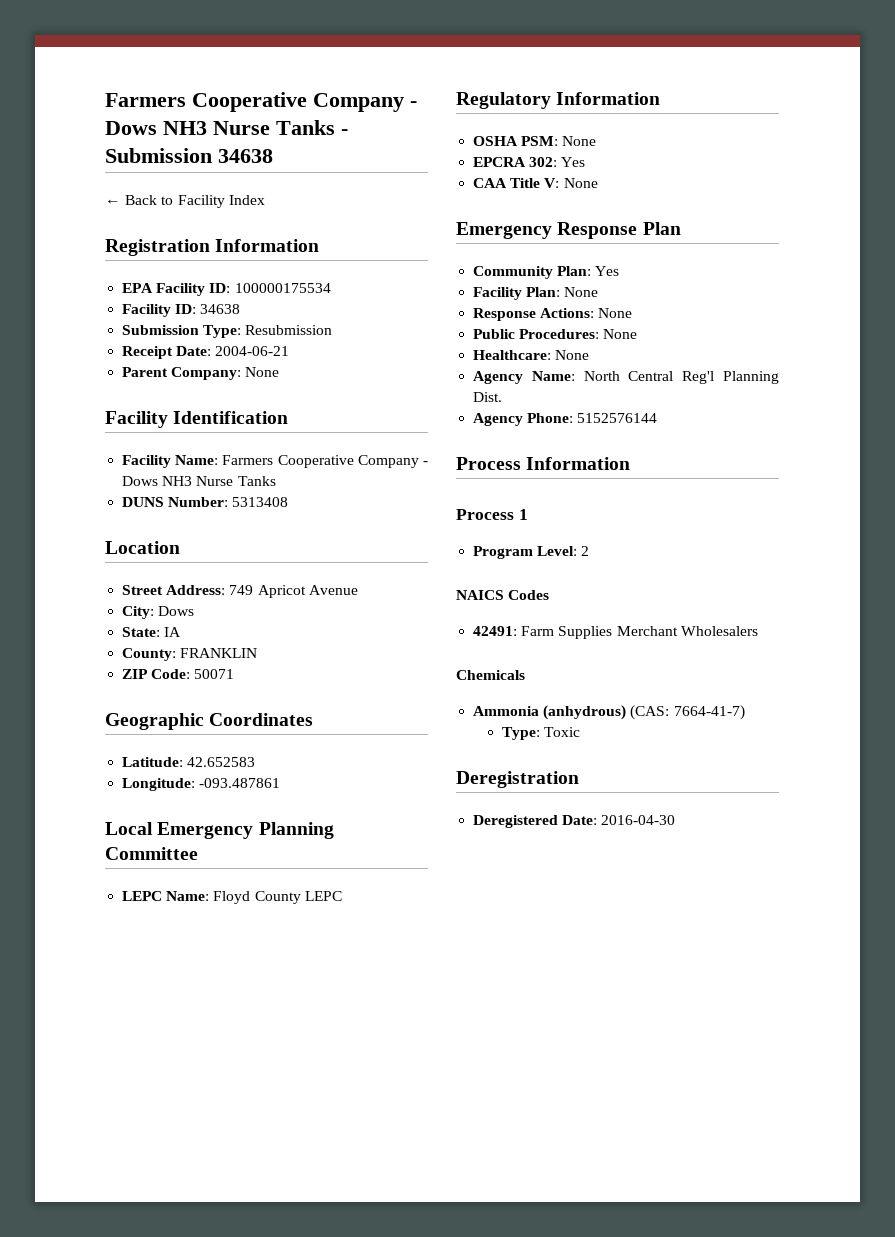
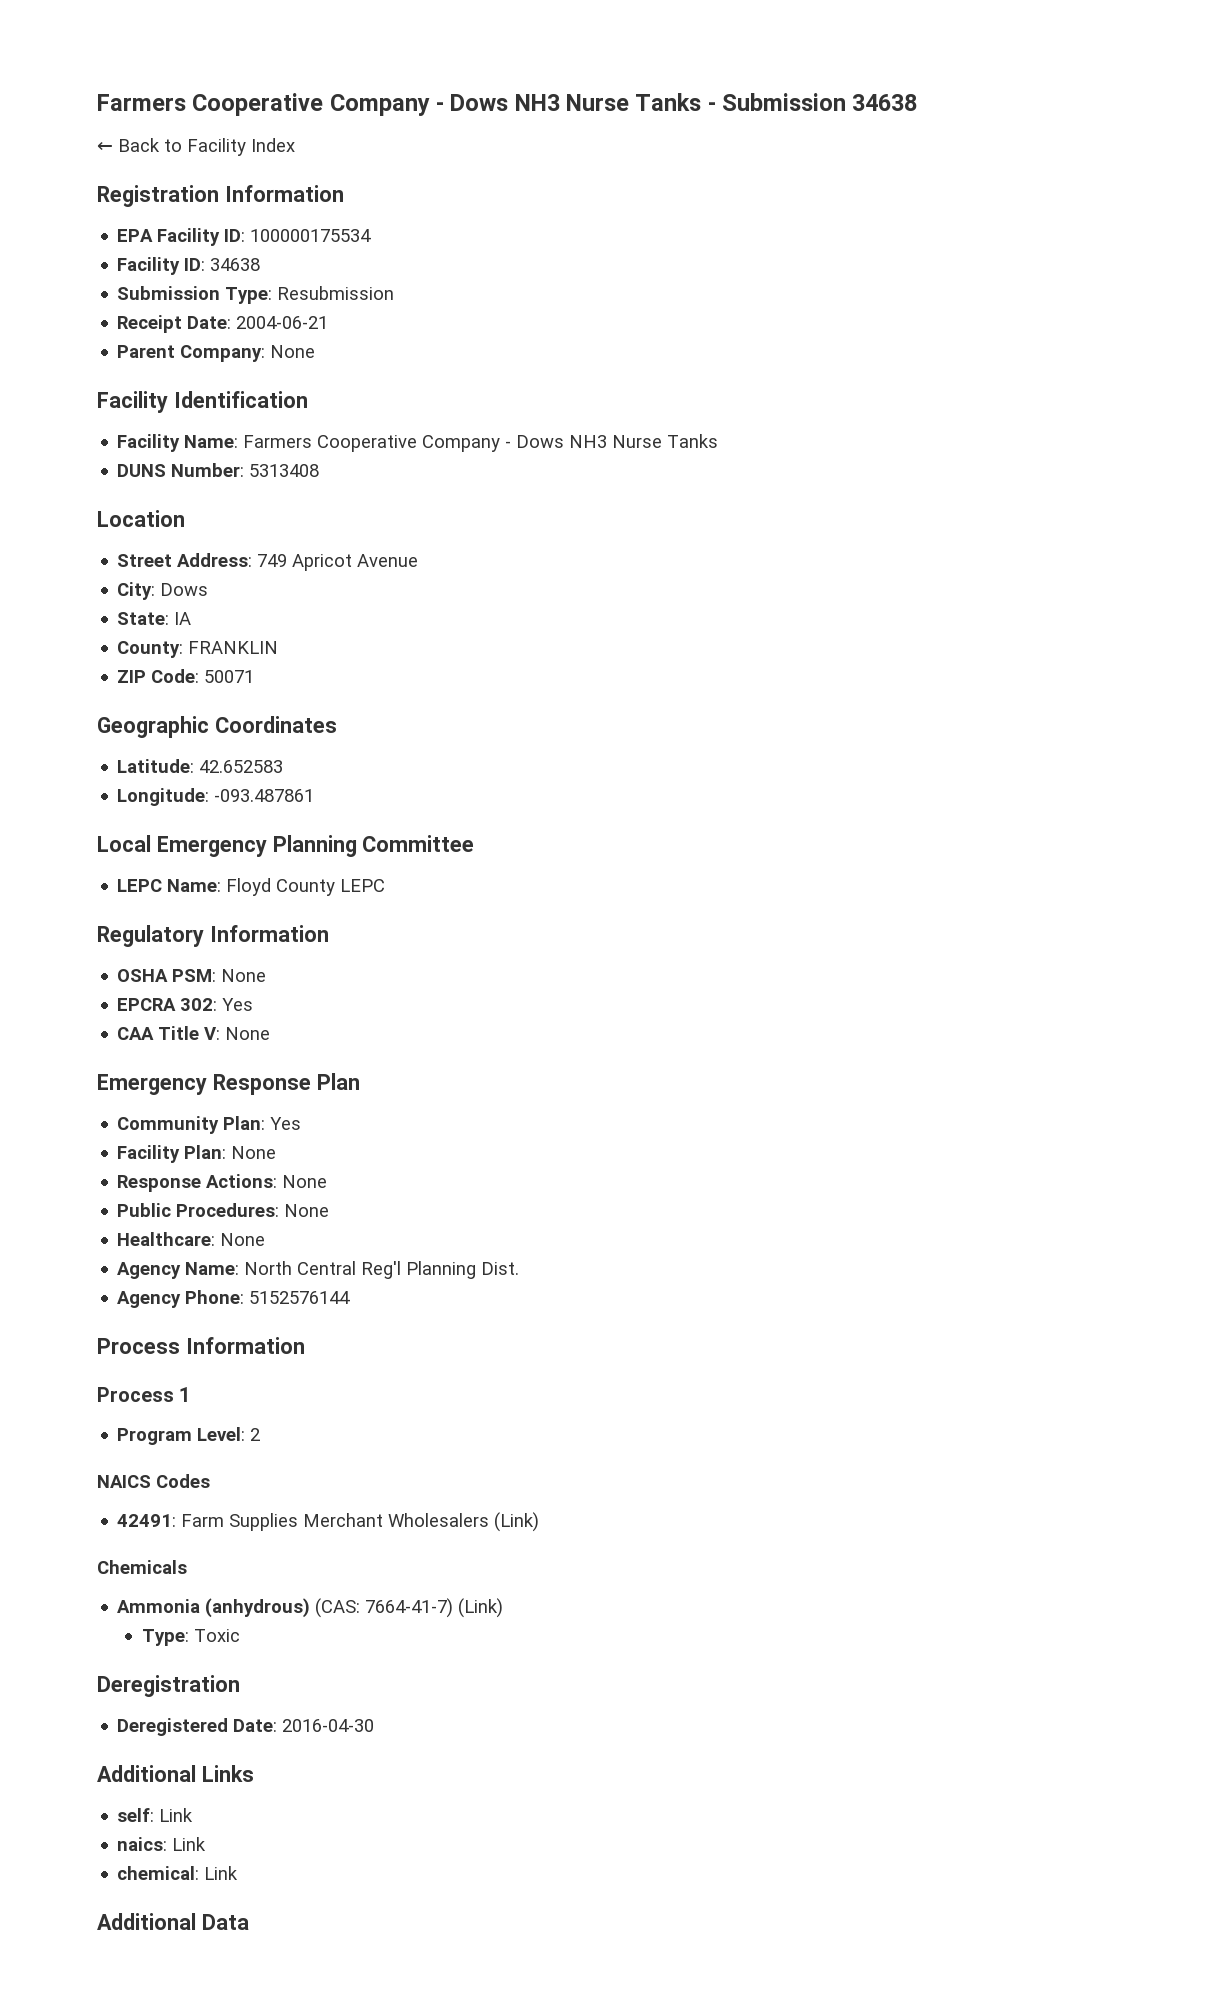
- 42491: Farm Supplies Merchant Wholesalers
+ 42491: Farm Supplies Merchant Wholesalers (Link)
- Ammonia (anhydrous) (CAS: 7664-41-7)
+ Ammonia (anhydrous) (CAS: 7664-41-7) (Link)
+ Additional Links
+ self: Link
+ naics: Link
+ chemical: Link
+ Additional Data

